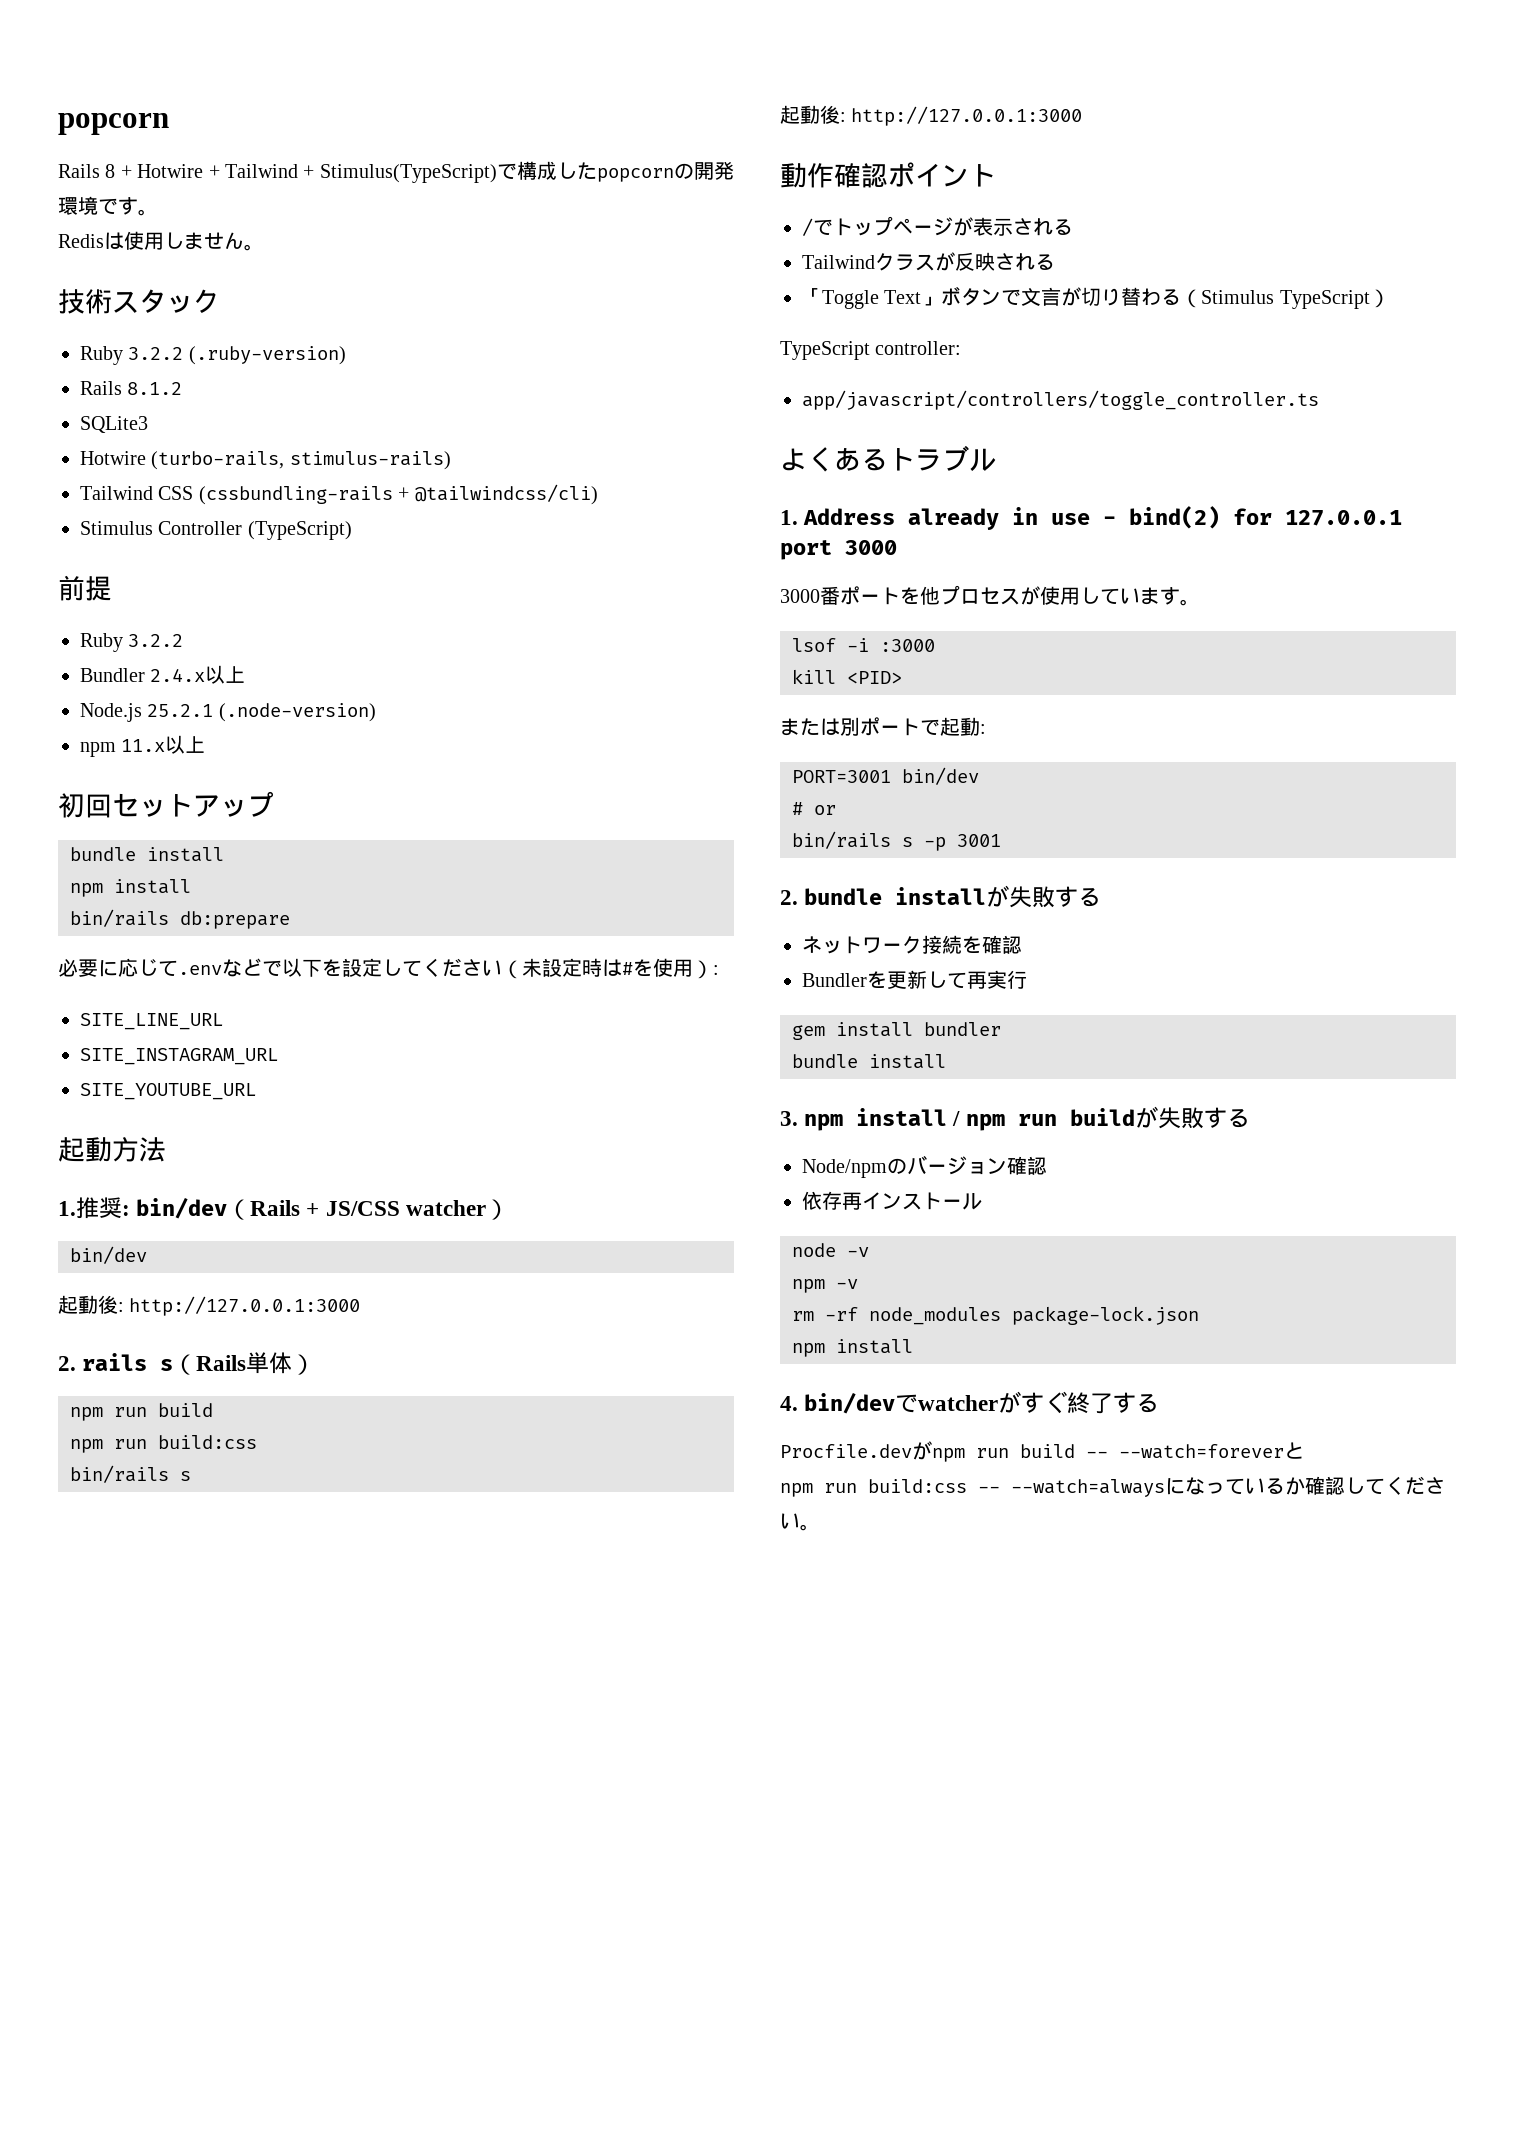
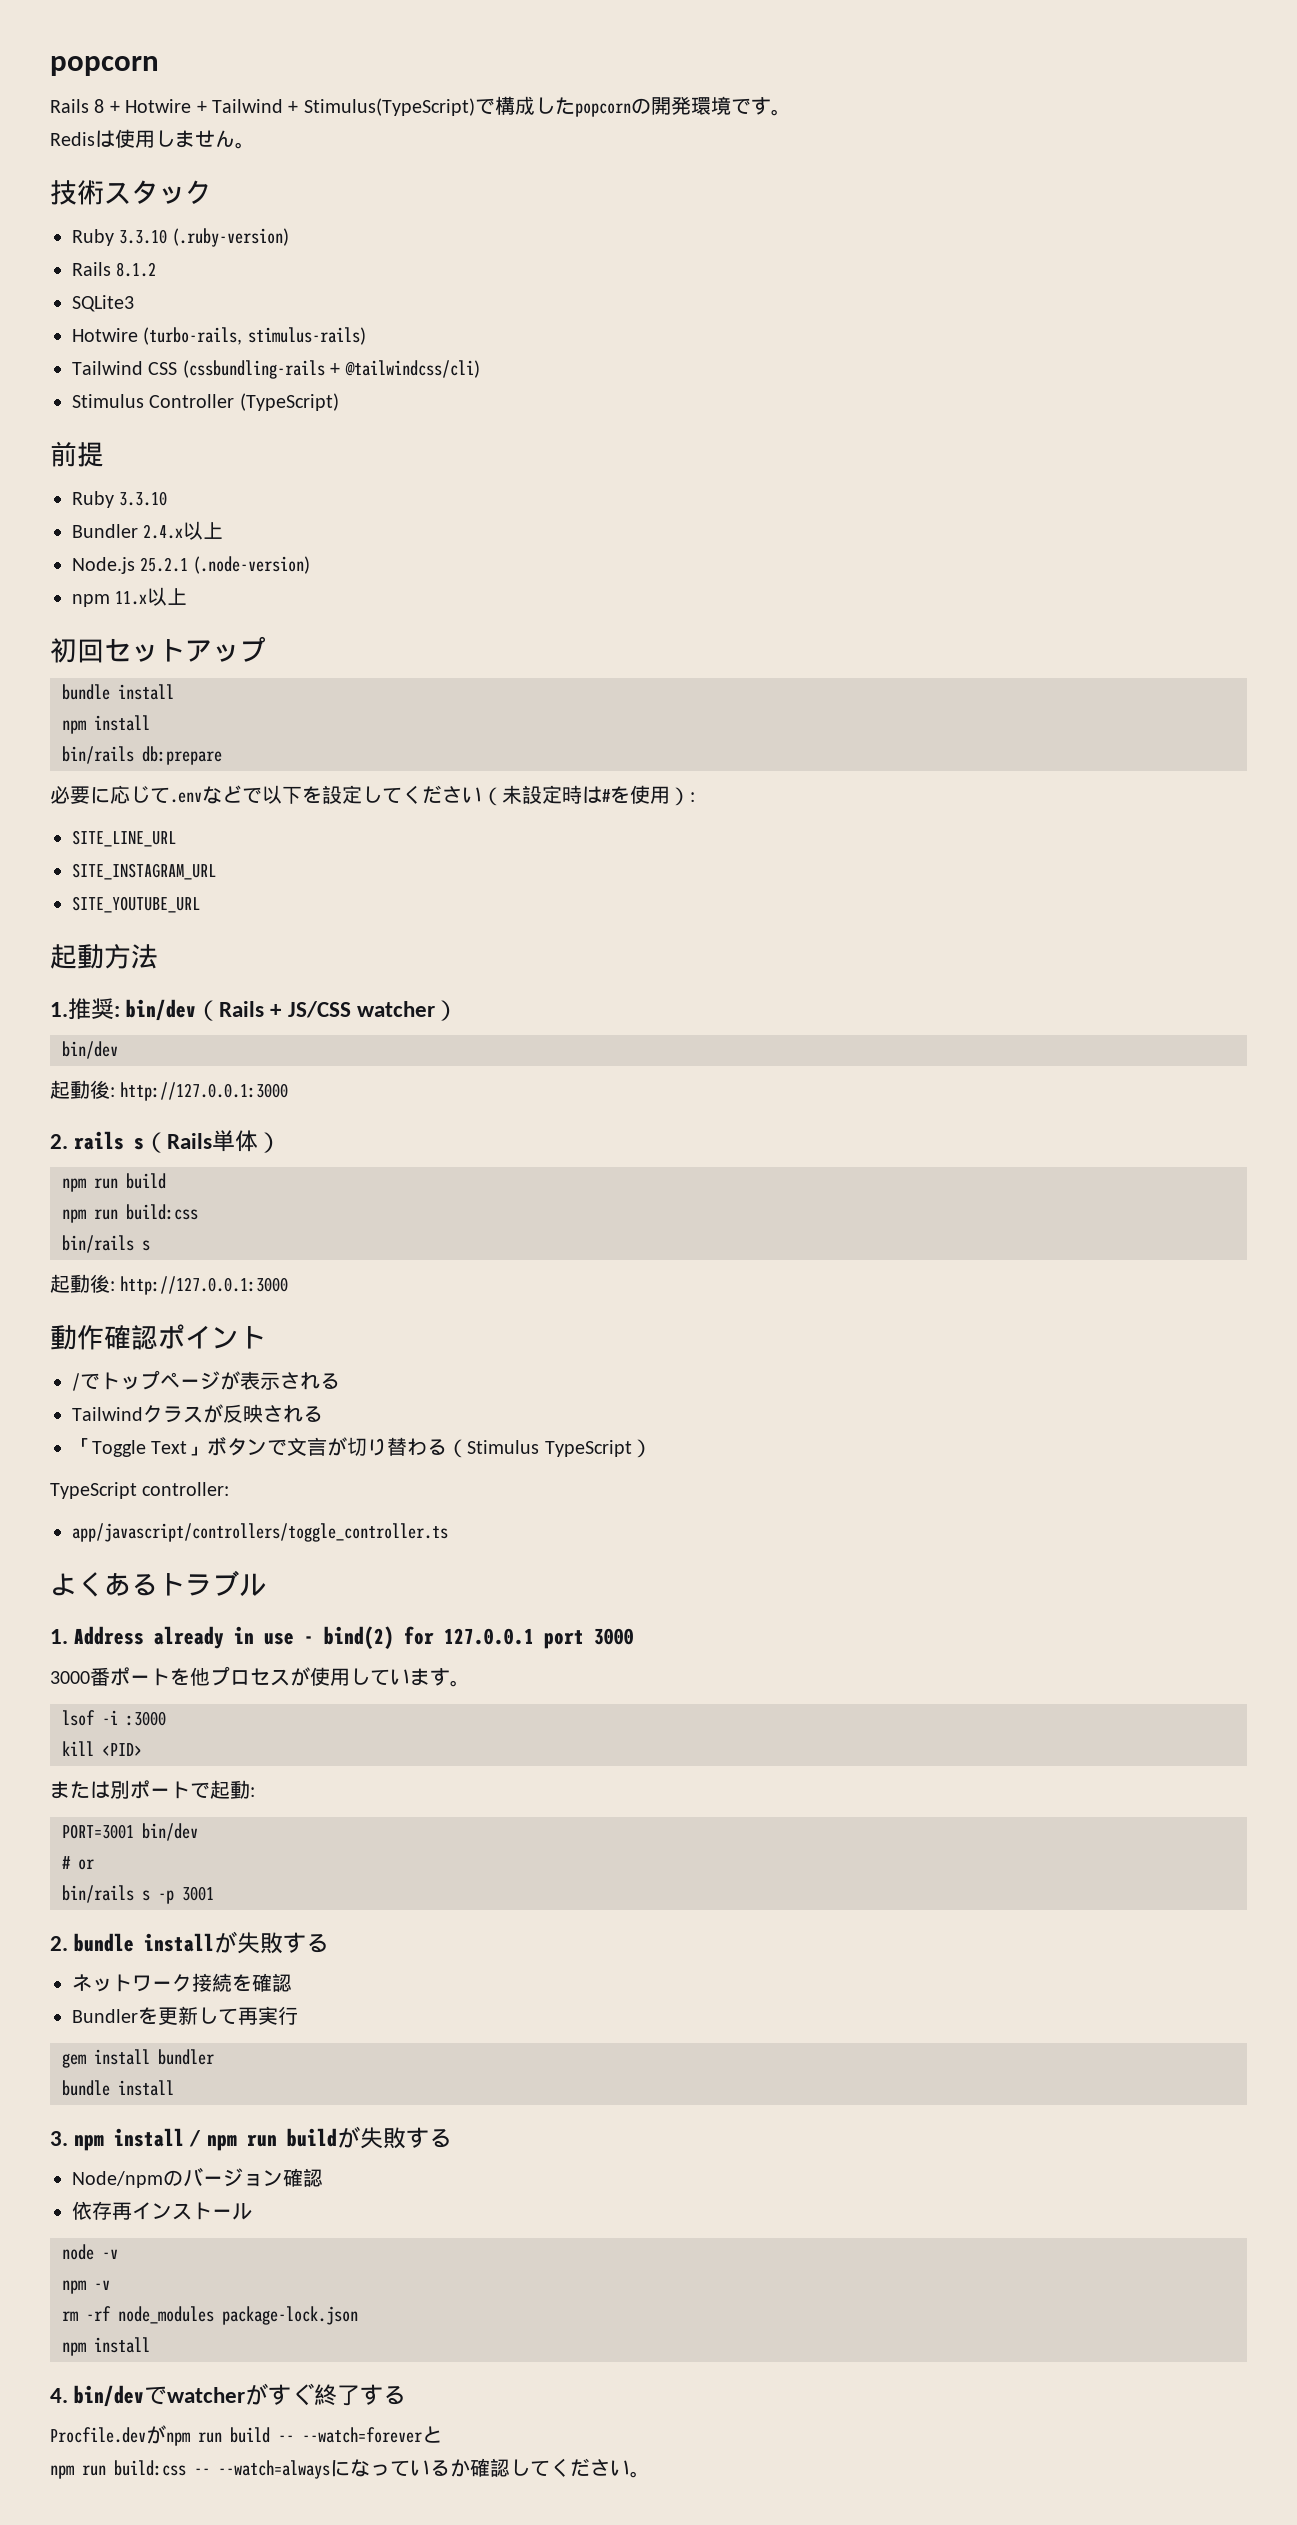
- Ruby 3.2.2 (.ruby-version)
+ Ruby 3.3.10 (.ruby-version)
  前提
- Ruby 3.2.2
+ Ruby 3.3.10

